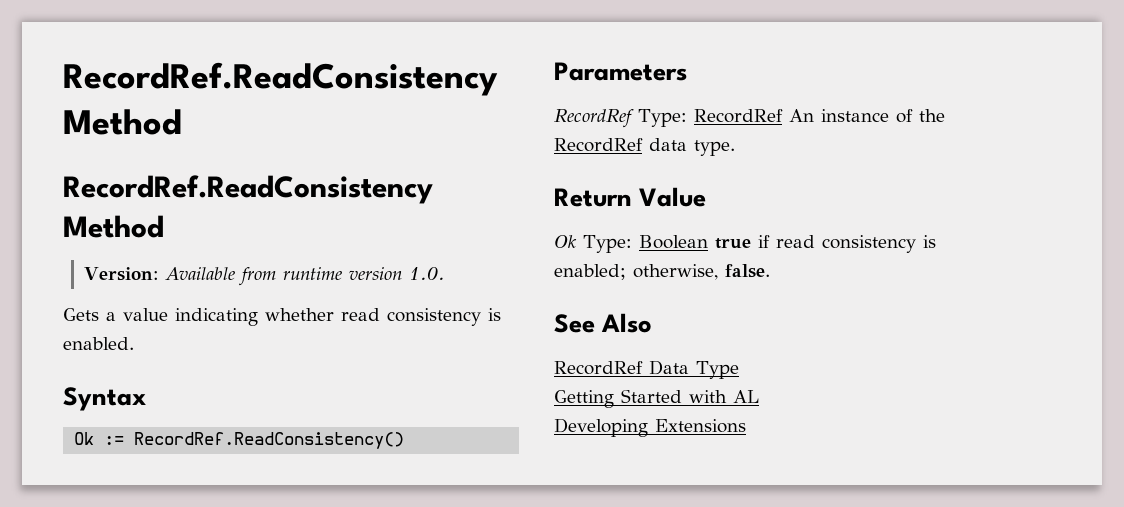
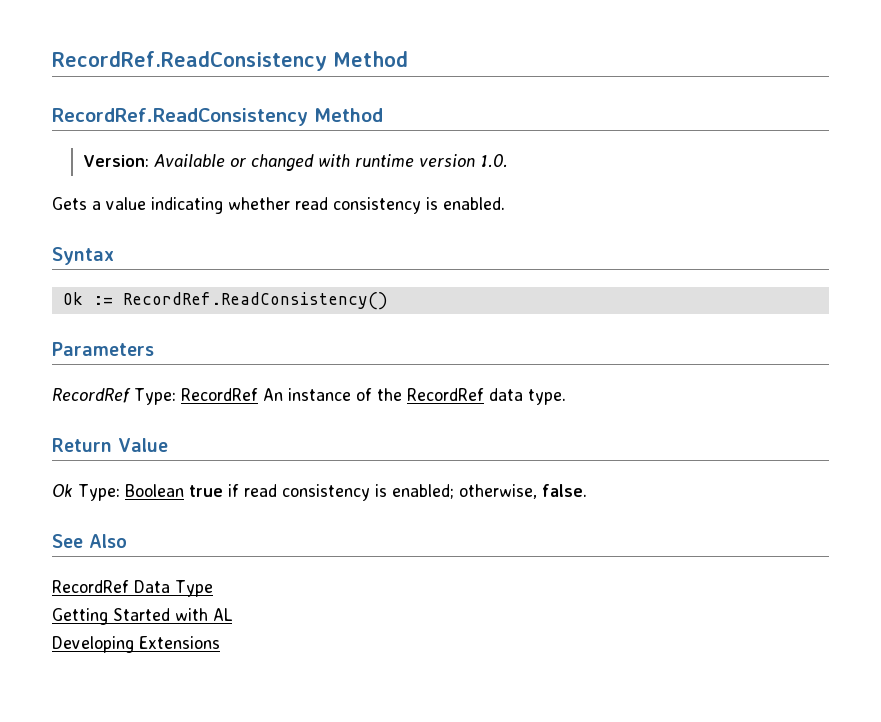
- Version: Available from runtime version 1.0.
+ Version: Available or changed with runtime version 1.0.

